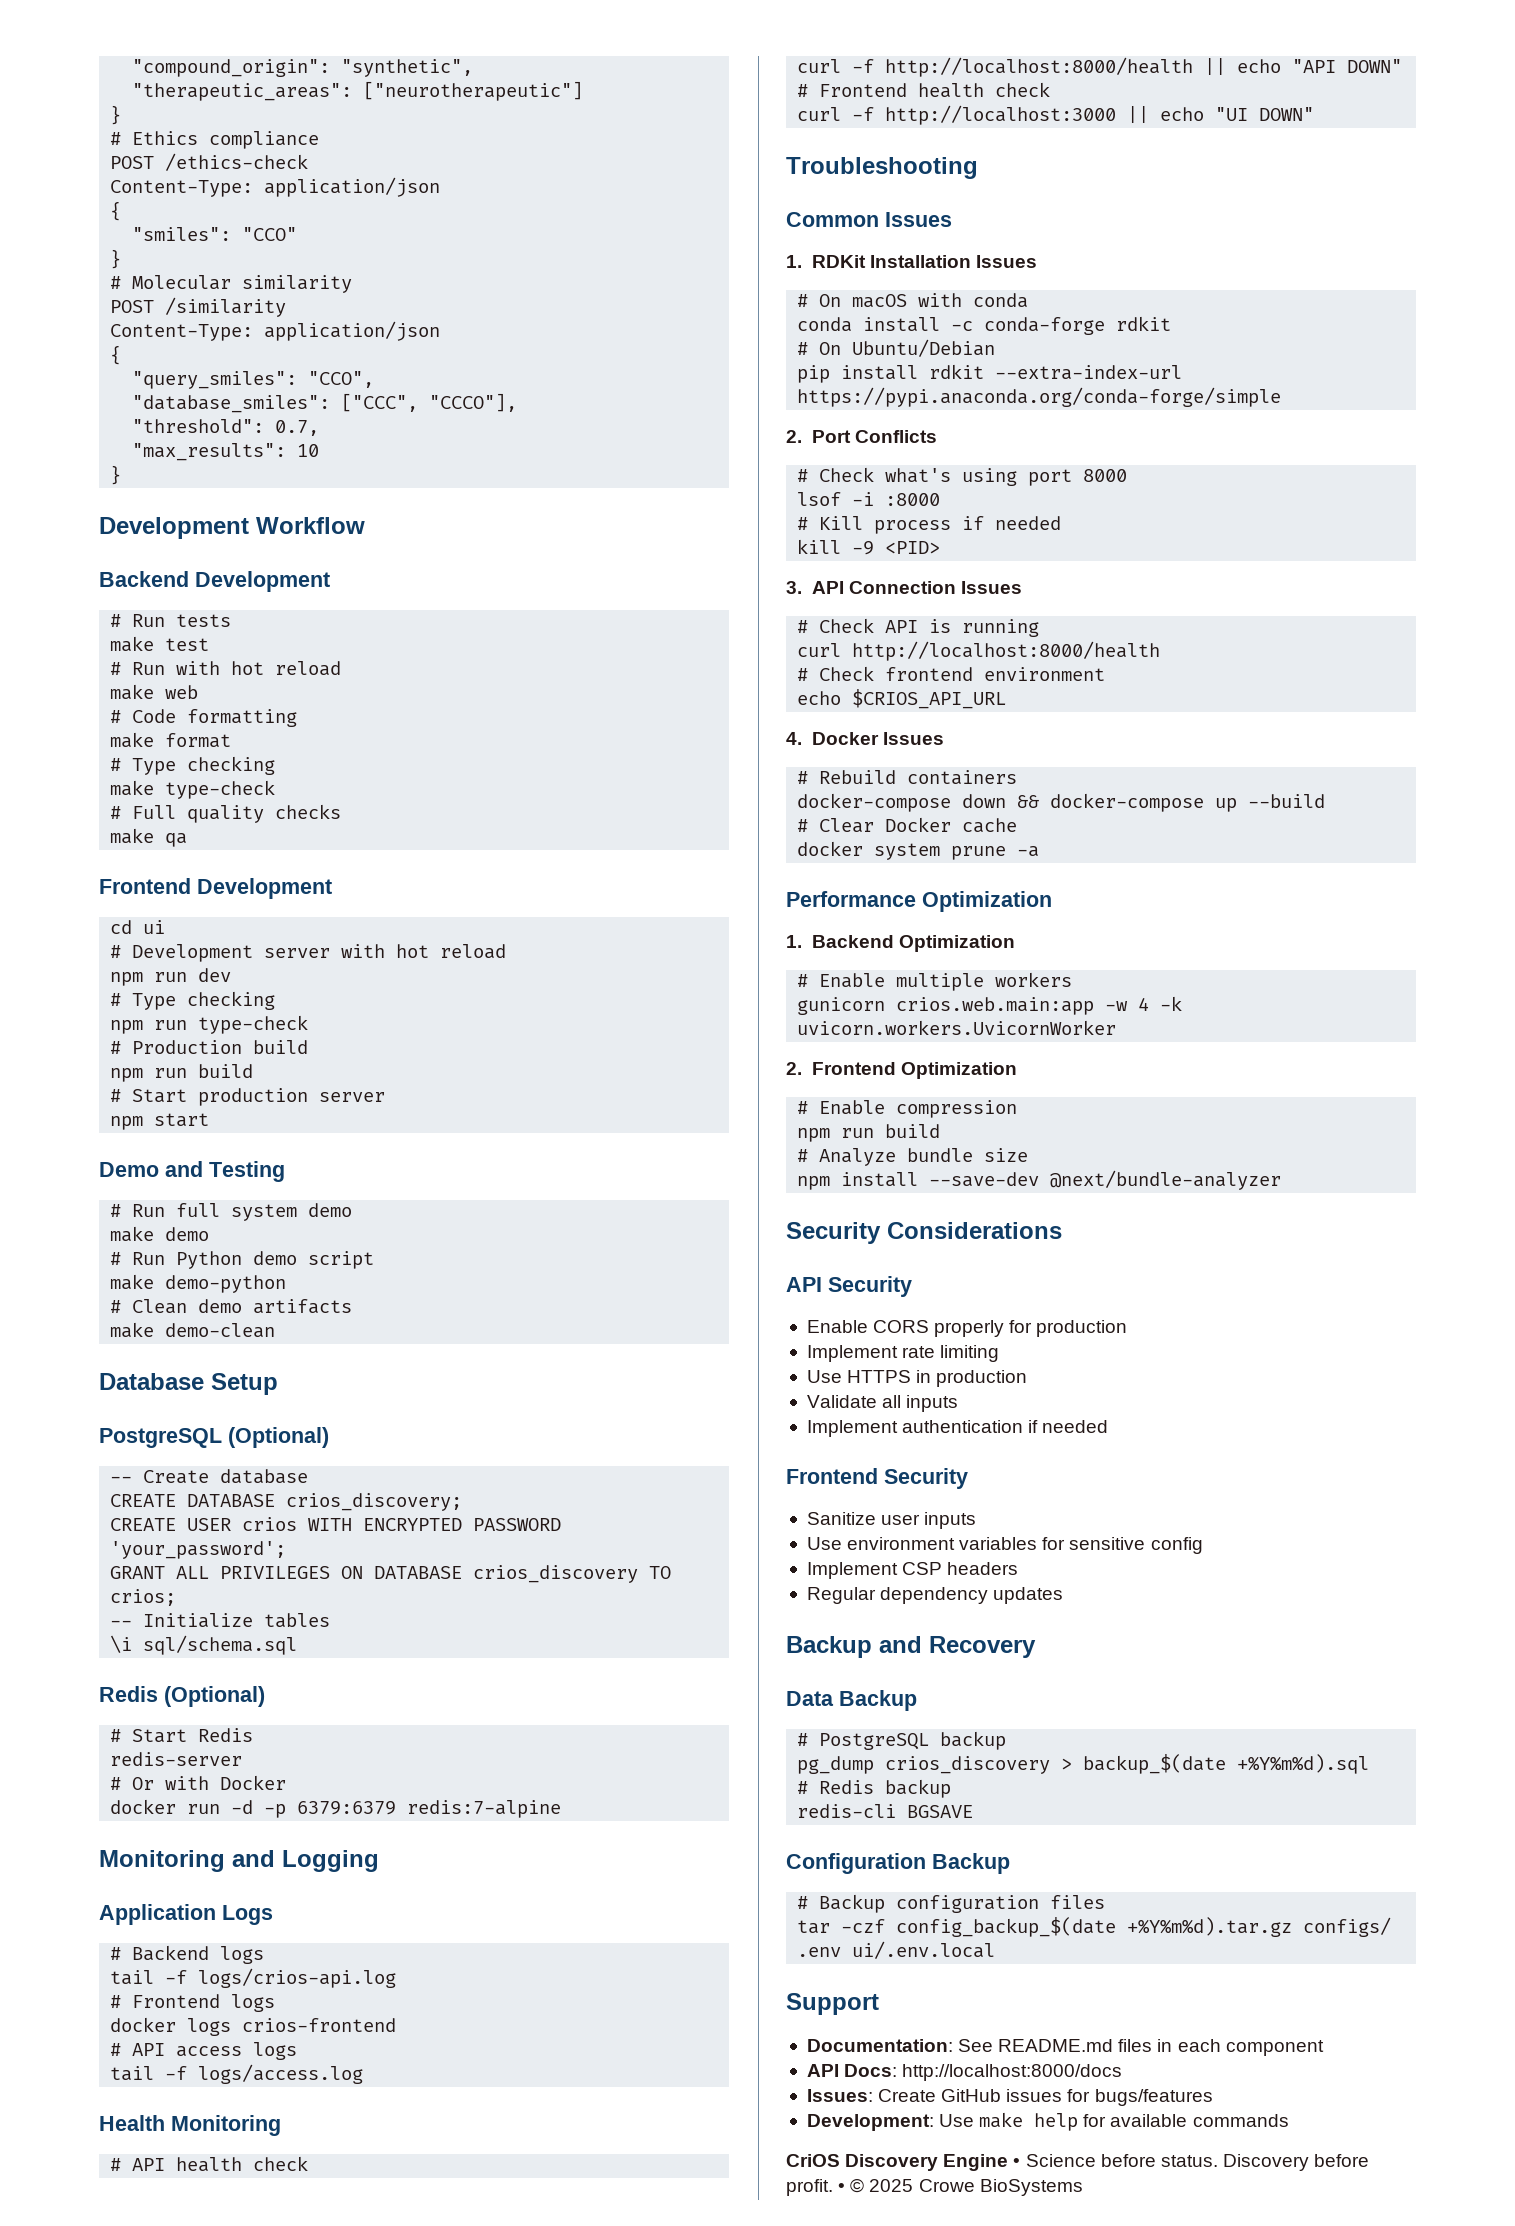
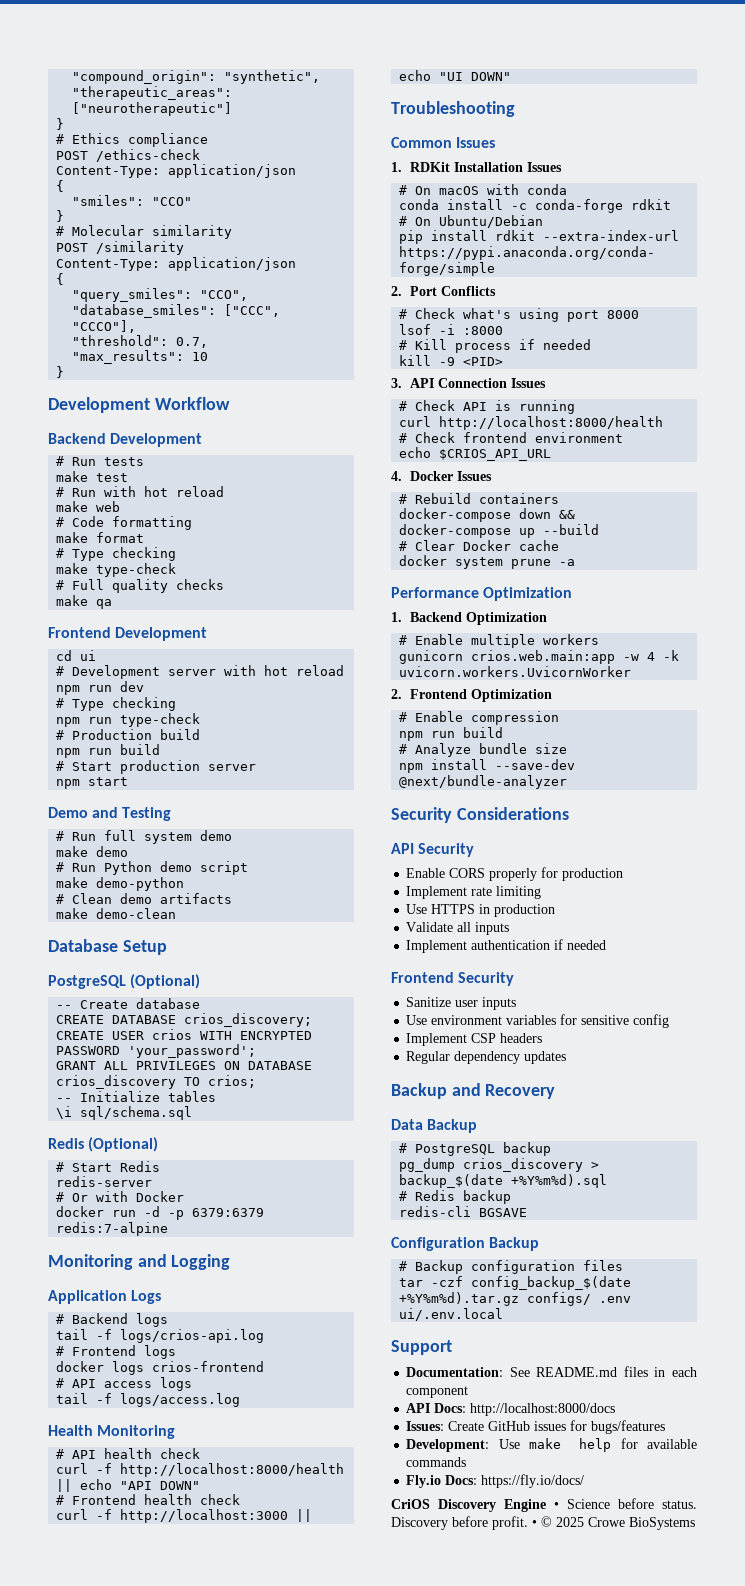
+ Fly.io Docs: https://fly.io/docs/

